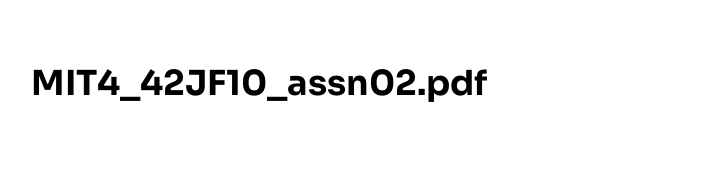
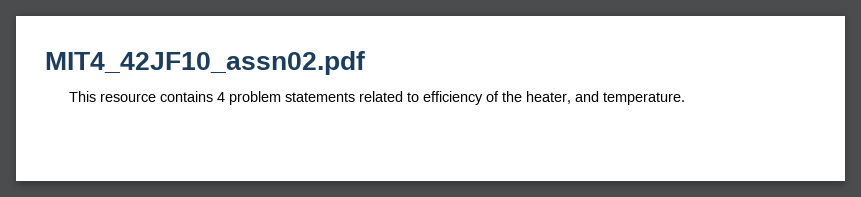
+ This resource contains 4 problem statements related to efficiency of the heater, and temperature.

